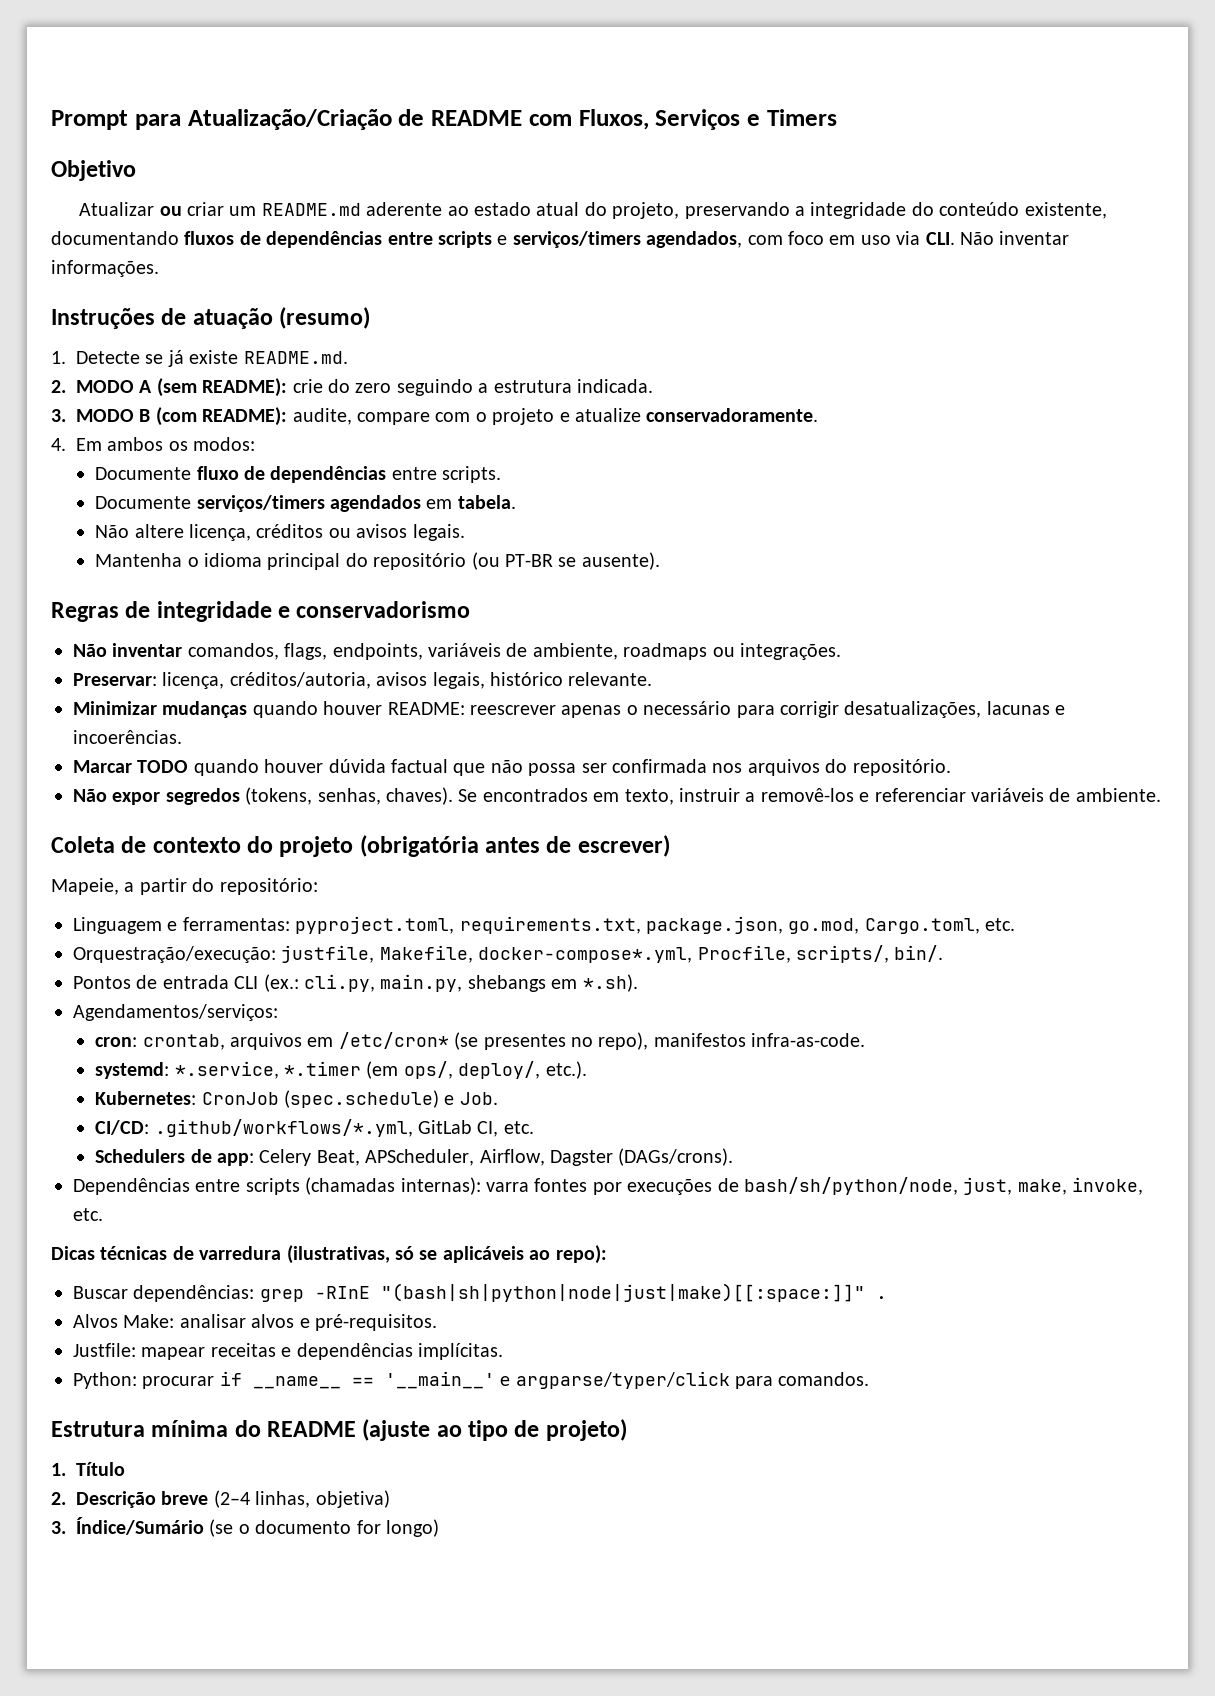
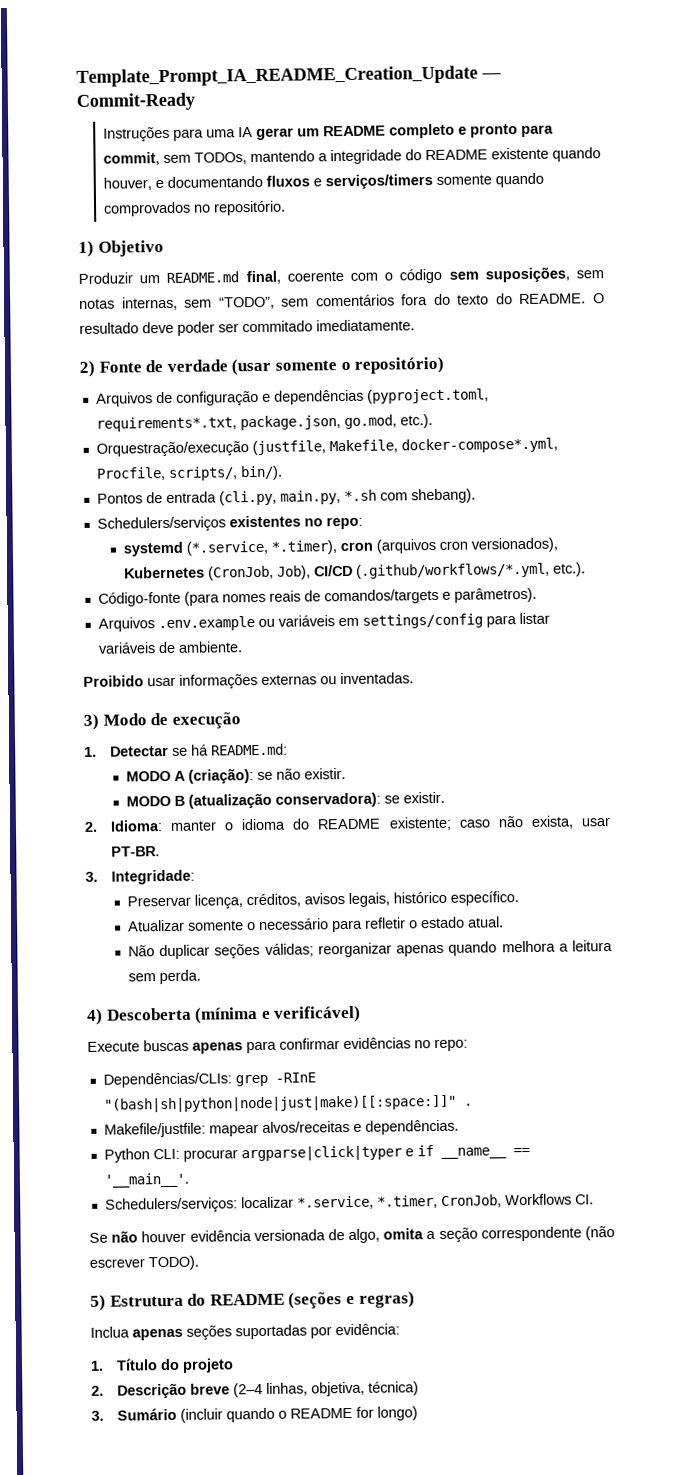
- Prompt para Atualização/Criação de README com Fluxos, Serviços e Timers
- Objetivo
- Atualizar ou criar um README.md aderente ao estado atual do projeto, preservando a integridade do conteúdo existente, documentando fluxos de dependências entre scripts e serviços/timers agendados, com foco em uso via CLI. Não inventar informações.
- Instruções de atuação (resumo)
- 1. Detecte se já existe README.md.
- 2. MODO A (sem README): crie do zero seguindo a estrutura indicada.
- 3. MODO B (com README): audite, compare com o projeto e atualize conservadoramente.
- 4. Em ambos os modos:
- Documente fluxo de dependências entre scripts.
- Documente serviços/timers agendados em tabela.
- Não altere licença, créditos ou avisos legais.
- Mantenha o idioma principal do repositório (ou PT-BR se ausente).
- Regras de integridade e conservadorismo
- Não inventar comandos, flags, endpoints, variáveis de ambiente, roadmaps ou integrações.
- Preservar: licença, créditos/autoria, avisos legais, histórico relevante.
- Minimizar mudanças quando houver README: reescrever apenas o necessário para corrigir desatualizações, lacunas e incoerências.
- Marcar TODO quando houver dúvida factual que não possa ser confirmada nos arquivos do repositório.
- Não expor segredos (tokens, senhas, chaves). Se encontrados em texto, instruir a removê-los e referenciar variáveis de ambiente.
- Coleta de contexto do projeto (obrigatória antes de escrever)
- Mapeie, a partir do repositório:
- Linguagem e ferramentas: pyproject.toml, requirements.txt, package.json, go.mod, Cargo.toml, etc.
- Orquestração/execução: justfile, Makefile, docker-compose*.yml, Procfile, scripts/, bin/.
- Pontos de entrada CLI (ex.: cli.py, main.py, shebangs em *.sh).
- Agendamentos/serviços:
- cron: crontab, arquivos em /etc/cron* (se presentes no repo), manifestos infra-as-code.
- systemd: *.service, *.timer (em ops/, deploy/, etc.).
- Kubernetes: CronJob (spec.schedule) e Job.
- CI/CD: .github/workflows/*.yml, GitLab CI, etc.
- Schedulers de app: Celery Beat, APScheduler, Airflow, Dagster (DAGs/crons).
- Dependências entre scripts (chamadas internas): varra fontes por execuções de bash/sh/python/node, just, make, invoke, etc.
- Dicas técnicas de varredura (ilustrativas, só se aplicáveis ao repo):
- Buscar dependências: grep -RInE "(bash|sh|python|node|just|make)[[:space:]]" .
- Alvos Make: analisar alvos e pré-requisitos.
- Justfile: mapear receitas e dependências implícitas.
- Python: procurar if __name__ == '__main__' e argparse/typer/click para comandos.
- Estrutura mínima do README (ajuste ao tipo de projeto)
+ Template_Prompt_IA_README_Creation_Update — Commit‑Ready
+ Instruções para uma IA gerar um README completo e pronto para commit, sem TODOs, mantendo a integridade do README existente quando houver, e documentando fluxos e serviços/timers somente quando comprovados no repositório.
+ 1) Objetivo
+ Produzir um README.md final, coerente com o código sem suposições, sem notas internas, sem “TODO”, sem comentários fora do texto do README. O resultado deve poder ser commitado imediatamente.
+ 2) Fonte de verdade (usar somente o repositório)
+ Arquivos de configuração e dependências (pyproject.toml, requirements*.txt, package.json, go.mod, etc.).
+ Orquestração/execução (justfile, Makefile, docker-compose*.yml, Procfile, scripts/, bin/).
+ Pontos de entrada (cli.py, main.py, *.sh com shebang).
+ Schedulers/serviços existentes no repo:
+ systemd (*.service, *.timer), cron (arquivos cron versionados), Kubernetes (CronJob, Job), CI/CD (.github/workflows/*.yml, etc.).
+ Código-fonte (para nomes reais de comandos/targets e parâmetros).
+ Arquivos .env.example ou variáveis em settings/config para listar variáveis de ambiente.
+ Proibido usar informações externas ou inventadas.
+ 3) Modo de execução
+ 1. Detectar se há README.md:
+ MODO A (criação): se não existir.
+ MODO B (atualização conservadora): se existir.
+ 2. Idioma: manter o idioma do README existente; caso não exista, usar PT‑BR.
+ 3. Integridade:
+ Preservar licença, créditos, avisos legais, histórico específico.
+ Atualizar somente o necessário para refletir o estado atual.
+ Não duplicar seções válidas; reorganizar apenas quando melhora a leitura sem perda.
+ 4) Descoberta (mínima e verificável)
+ Execute buscas apenas para confirmar evidências no repo:
+ Dependências/CLIs: grep -RInE "(bash|sh|python|node|just|make)[[:space:]]" .
+ Makefile/justfile: mapear alvos/receitas e dependências.
+ Python CLI: procurar argparse|click|typer e if __name__ == '__main__'.
+ Schedulers/serviços: localizar *.service, *.timer, CronJob, Workflows CI.
+ Se não houver evidência versionada de algo, omita a seção correspondente (não escrever TODO).
+ 5) Estrutura do README (seções e regras)
+ Inclua apenas seções suportadas por evidência:
- 1. Título
+ 1. Título do projeto
- 2. Descrição breve (2–4 linhas, objetiva)
- 3. Índice/Sumário (se o documento for longo)
+ 2. Descrição breve (2–4 linhas, objetiva, técnica)
+ 3. Sumário (incluir quando o README for longo)

